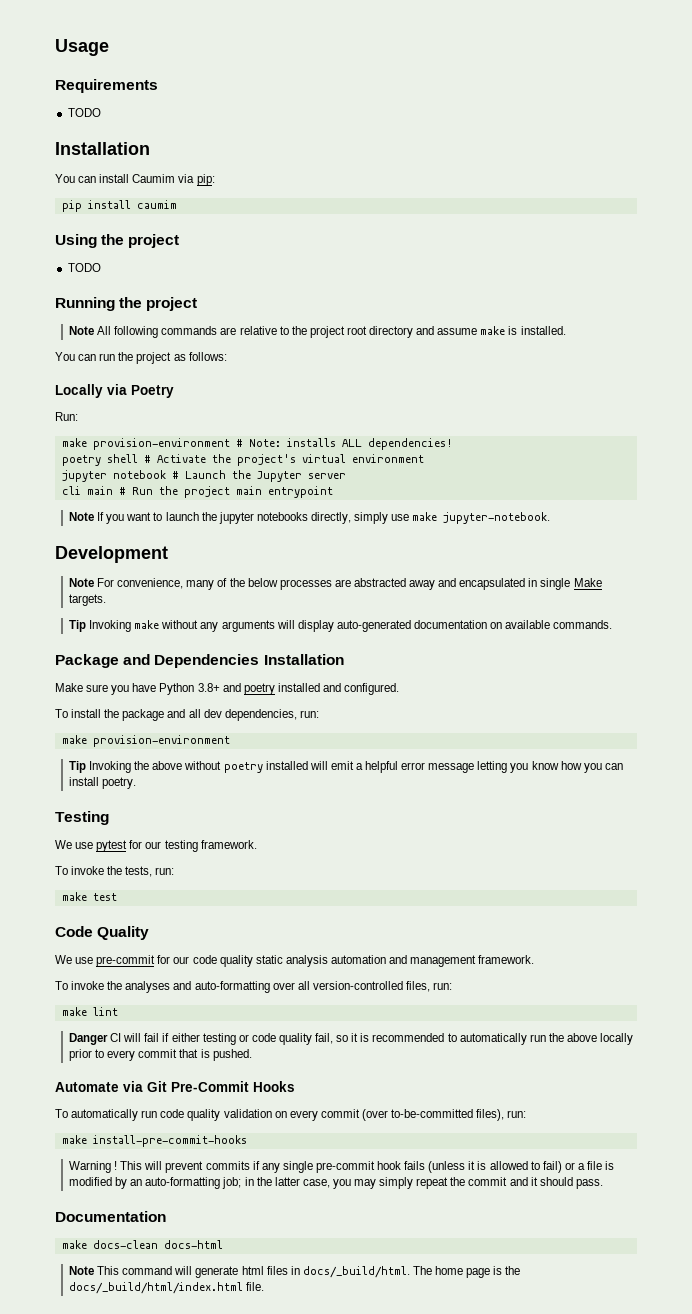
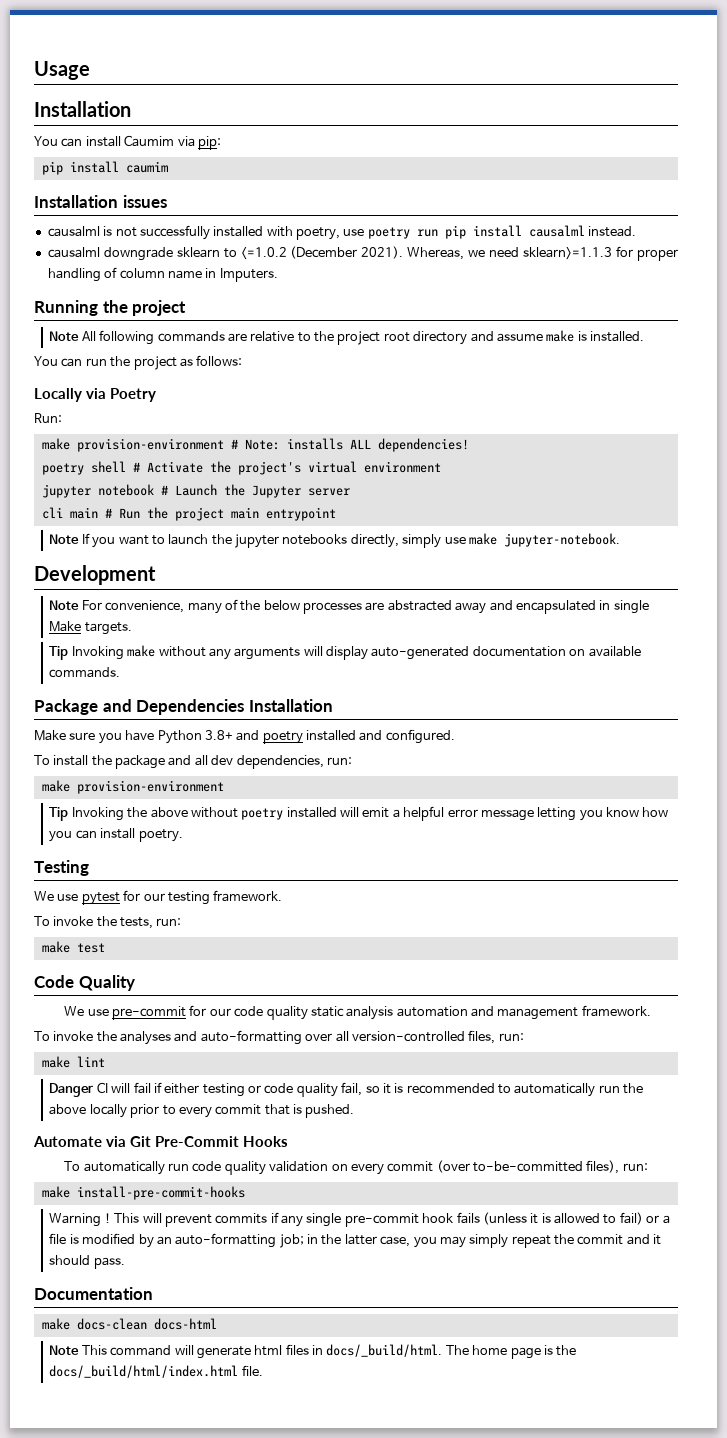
- Requirements
- TODO
- Using the project
- TODO
+ Installation issues
+ causalml is not successfully installed with poetry, use poetry run pip install causalml instead.
+ causalml downgrade sklearn to <=1.0.2 (December 2021). Whereas, we need sklearn>=1.1.3 for proper handling of column name in Imputers.

